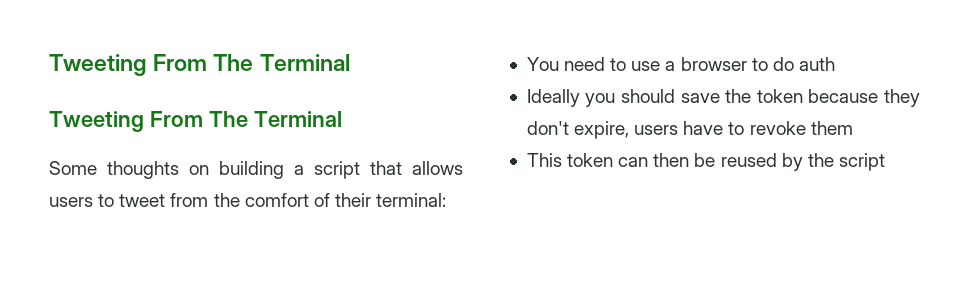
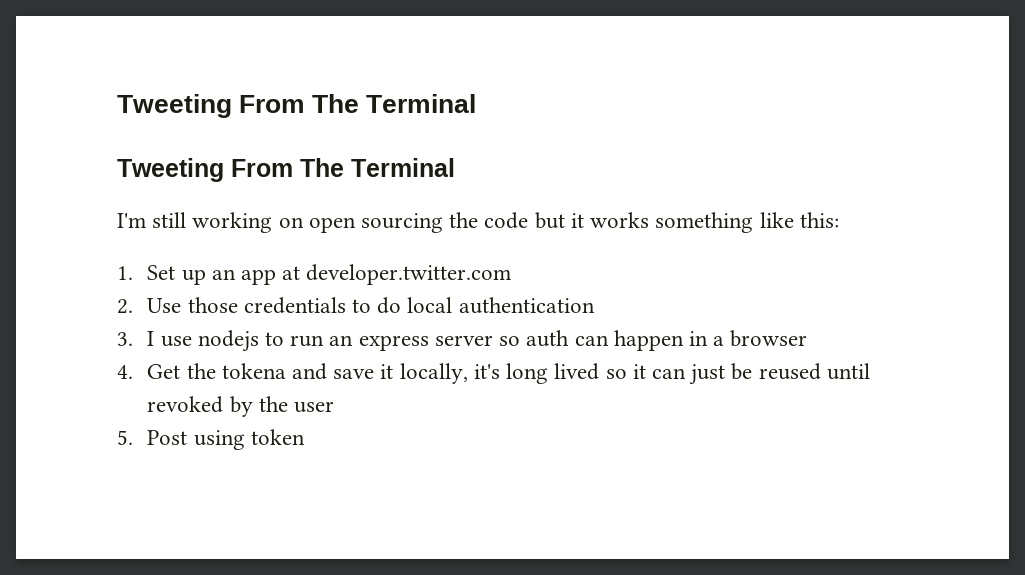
- Some thoughts on building a script that allows users to tweet from the comfort of their terminal:
- You need to use a browser to do auth
- Ideally you should save the token because they don't expire, users have to revoke them
- This token can then be reused by the script
+ I'm still working on open sourcing the code but it works something like this:
+ 1. Set up an app at developer.twitter.com
+ 2. Use those credentials to do local authentication
+ 3. I use nodejs to run an express server so auth can happen in a browser
+ 4. Get the tokena and save it locally, it's long lived so it can just be reused until revoked by the user
+ 5. Post using token

